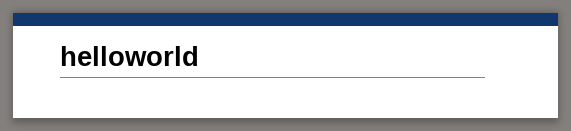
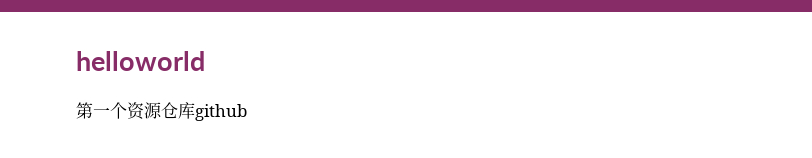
+ 第一个资源仓库github

